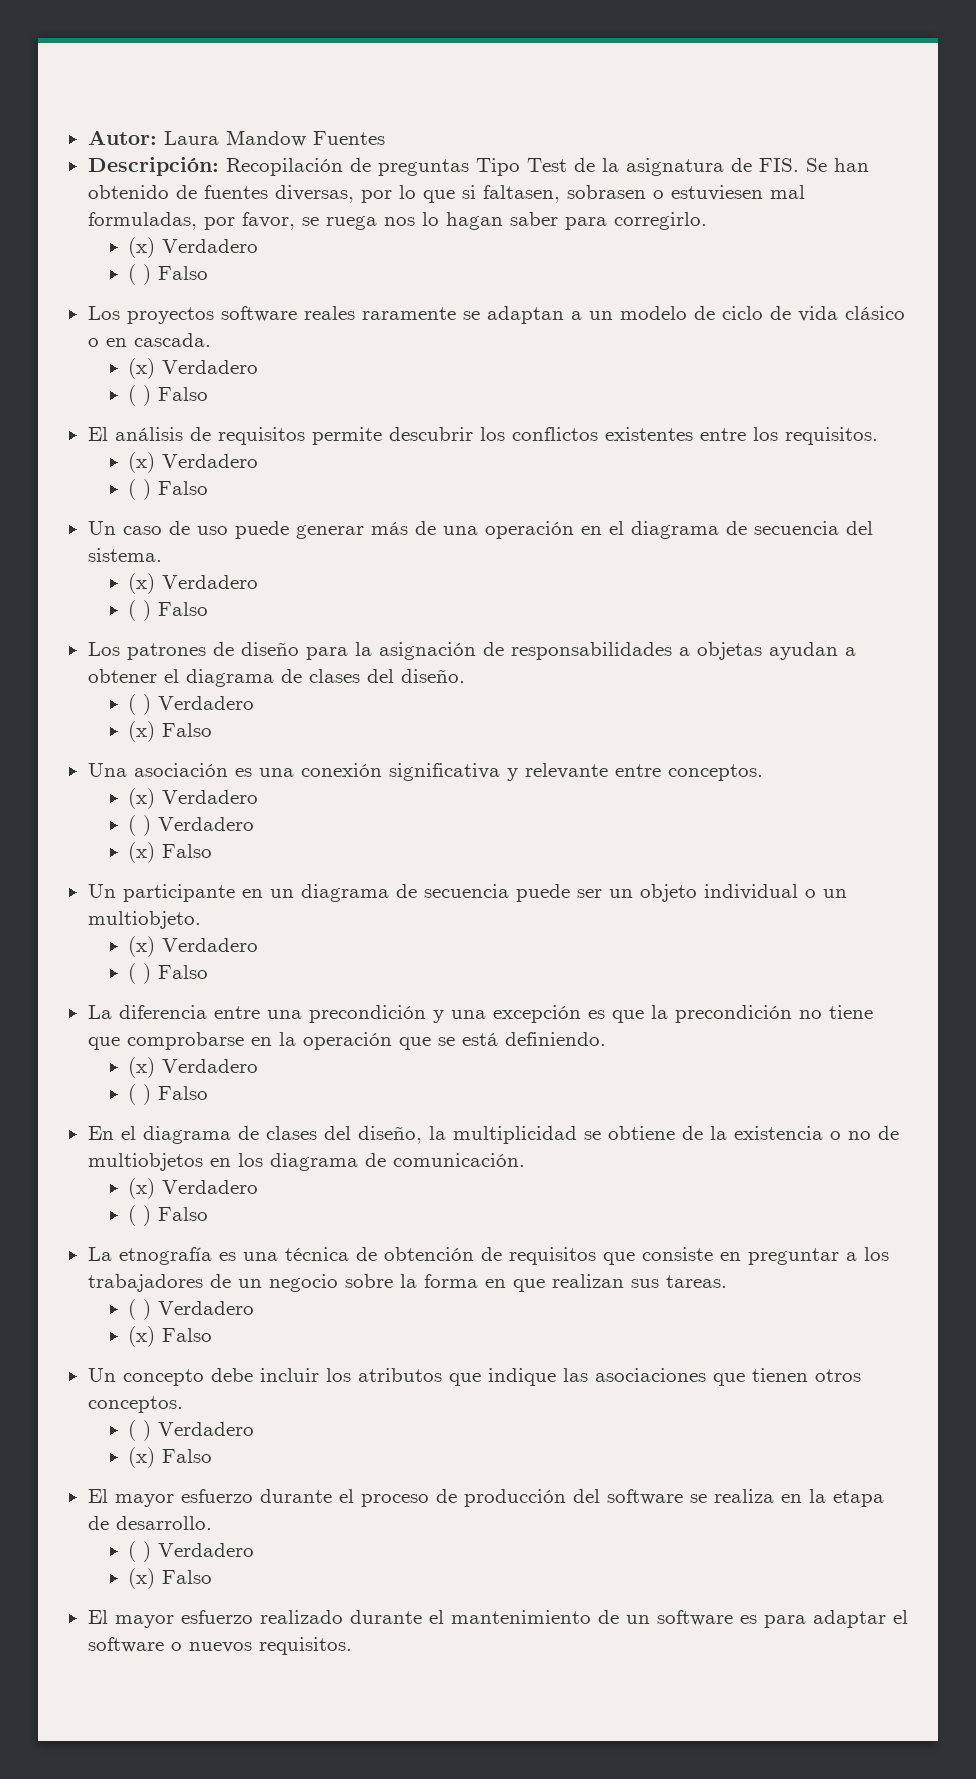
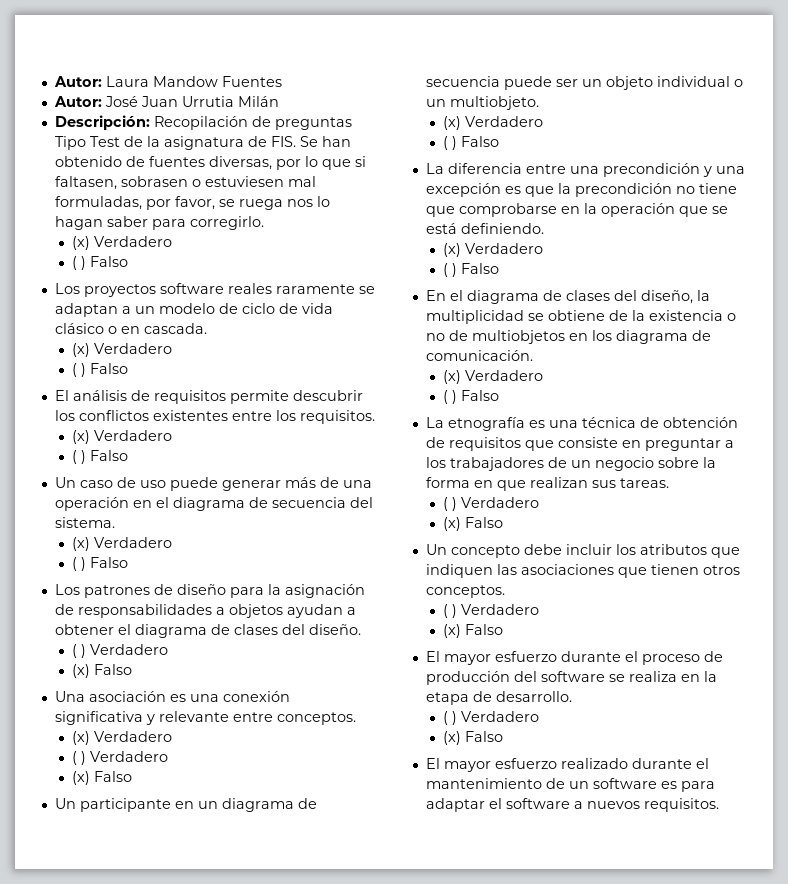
+ Autor: José Juan Urrutia Milán
- Los patrones de diseño para la asignación de responsabilidades a objetas ayudan a obtener el diagrama de clases del diseño.
+ Los patrones de diseño para la asignación de responsabilidades a objetos ayudan a obtener el diagrama de clases del diseño.
- Un concepto debe incluir los atributos que indique las asociaciones que tienen otros conceptos.
+ Un concepto debe incluir los atributos que indiquen las asociaciones que tienen otros conceptos.
- El mayor esfuerzo realizado durante el mantenimiento de un software es para adaptar el software o nuevos requisitos.
+ El mayor esfuerzo realizado durante el mantenimiento de un software es para adaptar el software a nuevos requisitos.

